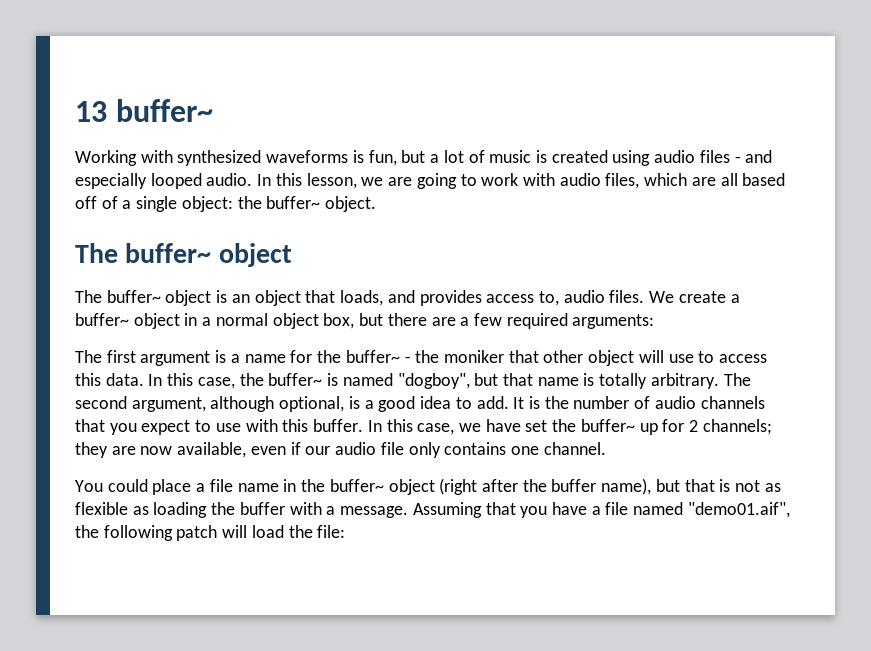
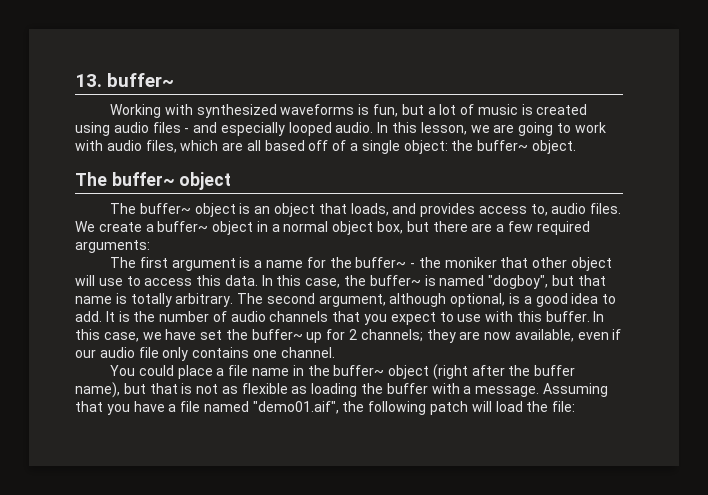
- 13 buffer~
+ 13. buffer~

